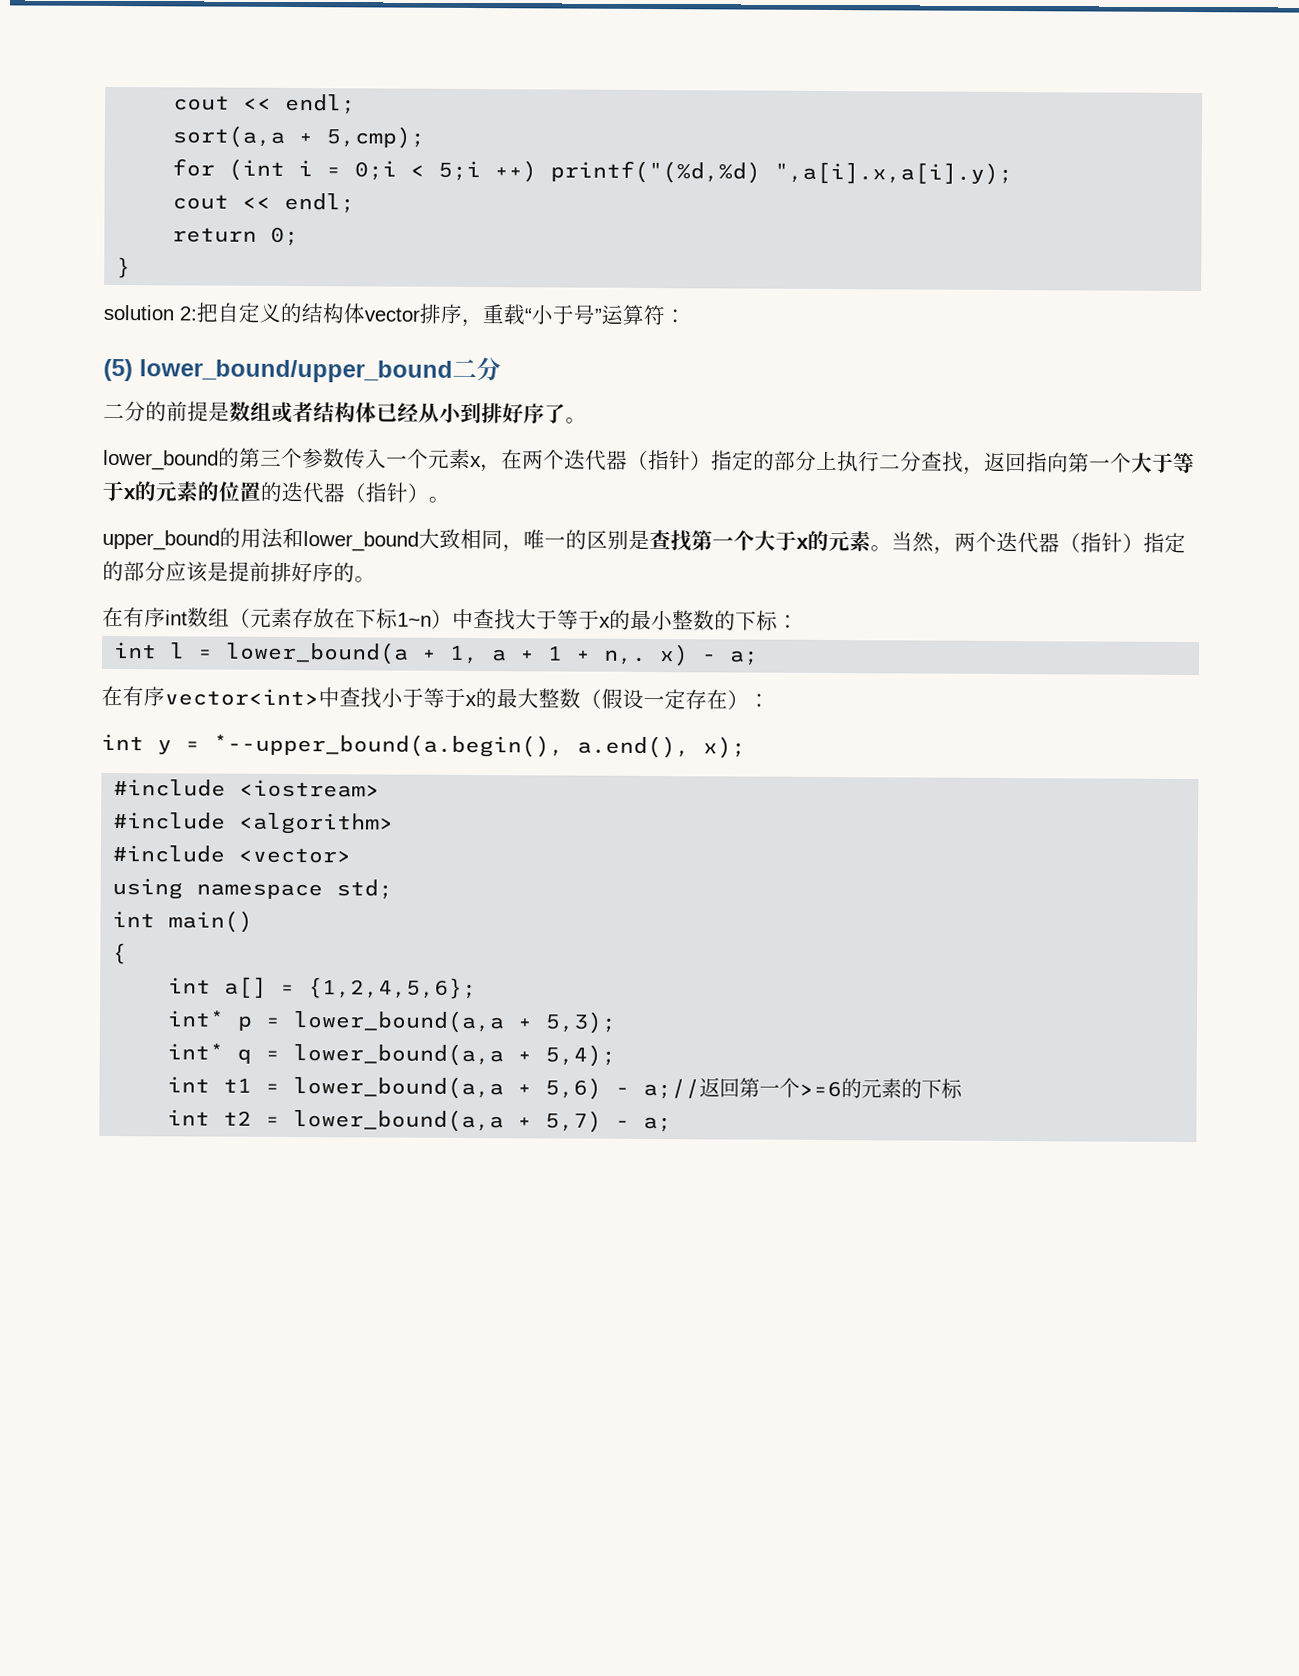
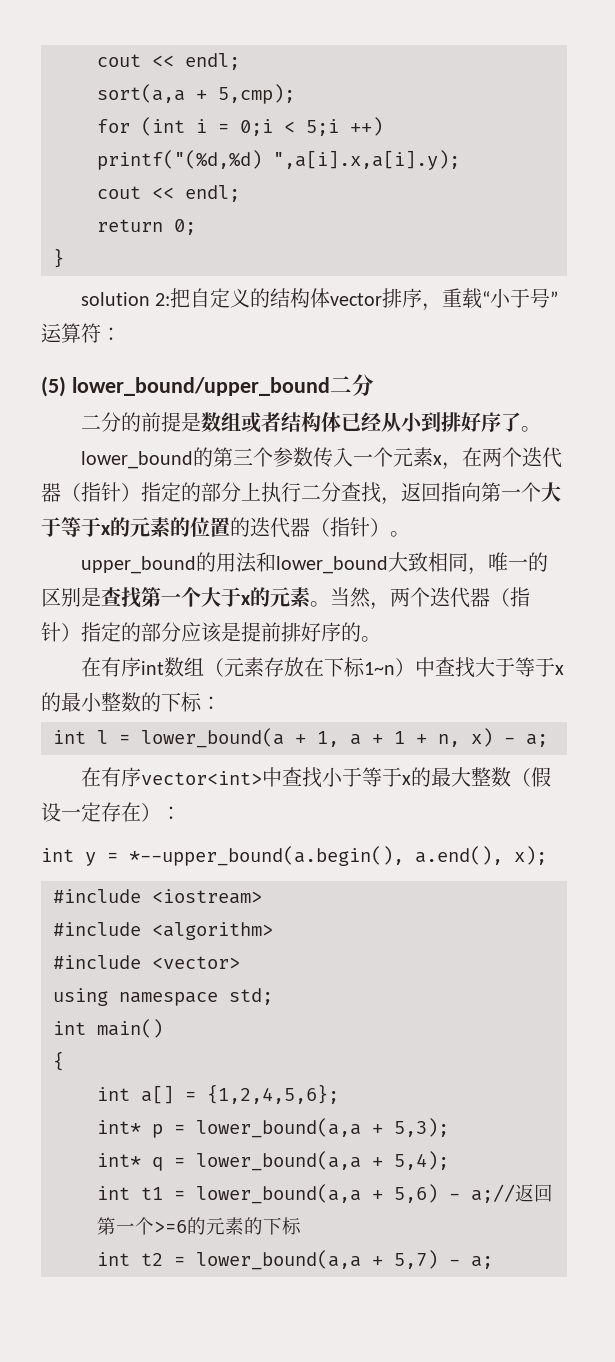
- int l = lower_bound(a + 1, a + 1 + n,. x) - a;
+ int l = lower_bound(a + 1, a + 1 + n, x) - a;

